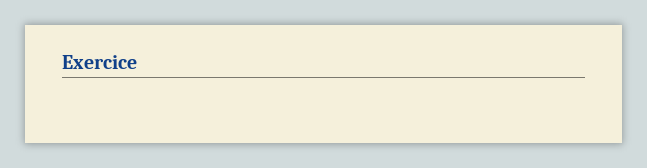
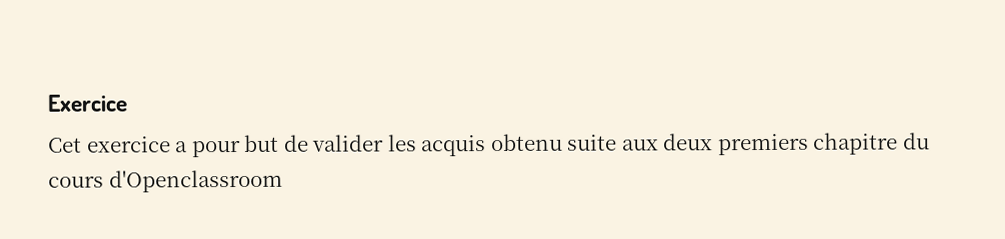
+ Cet exercice a pour but de valider les acquis obtenu suite aux deux premiers chapitre du cours d'Openclassroom

